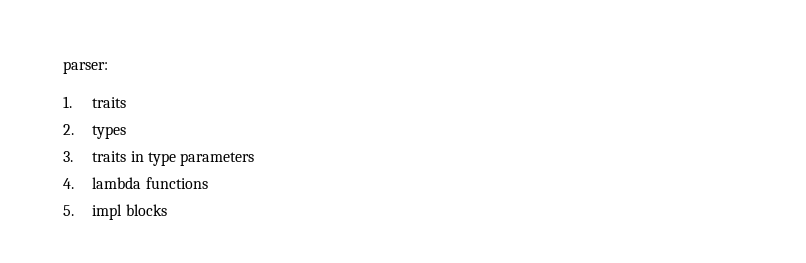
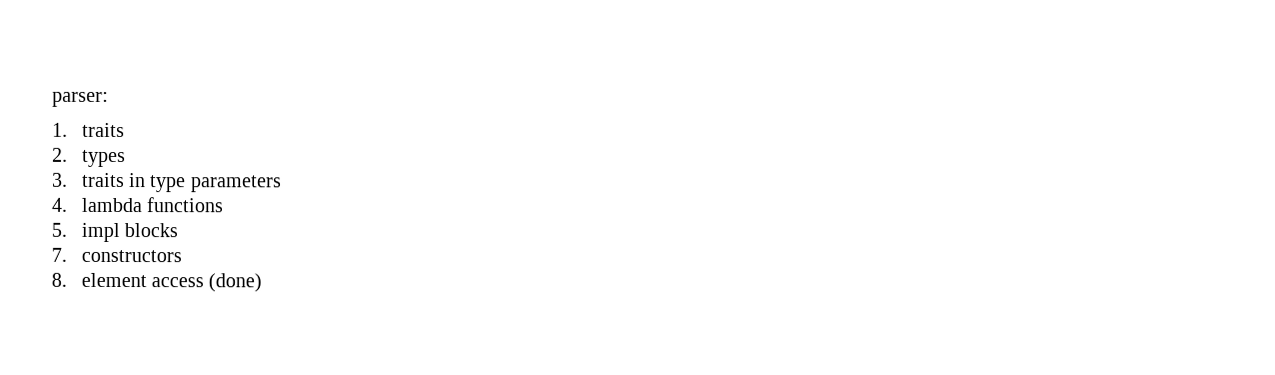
+ 7. constructors
+ 8. element access (done)

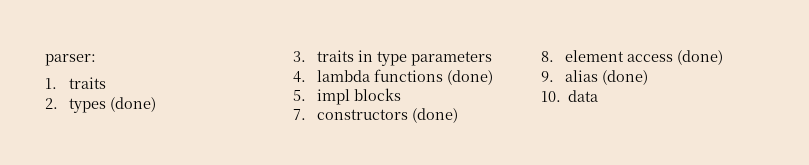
- 2. types
+ 2. types (done)
- 4. lambda functions
+ 4. lambda functions (done)
- 7. constructors
+ 7. constructors (done)
+ 9. alias (done)
+ 10. data

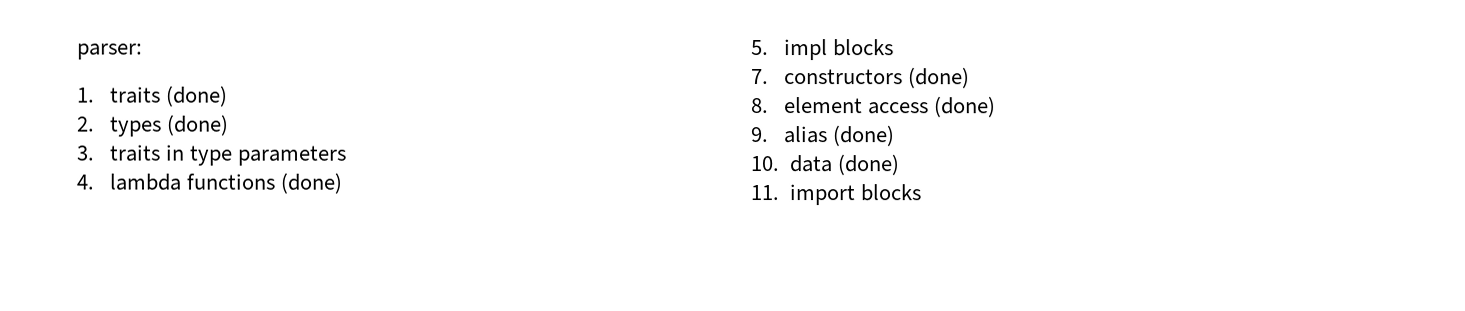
- 1. traits
+ 1. traits (done)
- 10. data
+ 10. data (done)
+ 11. import blocks

